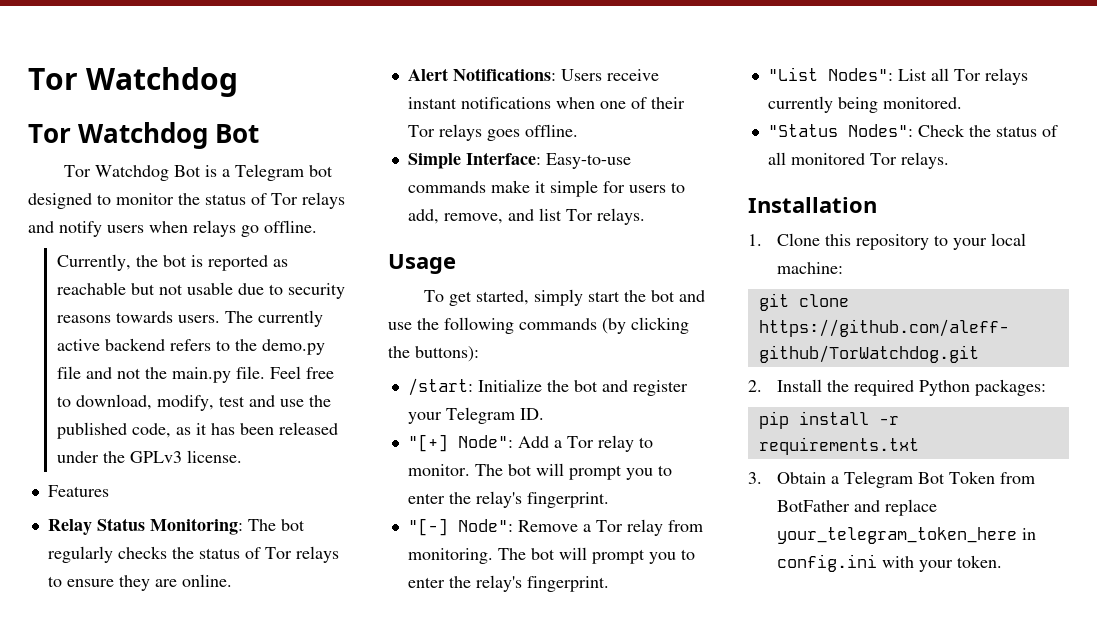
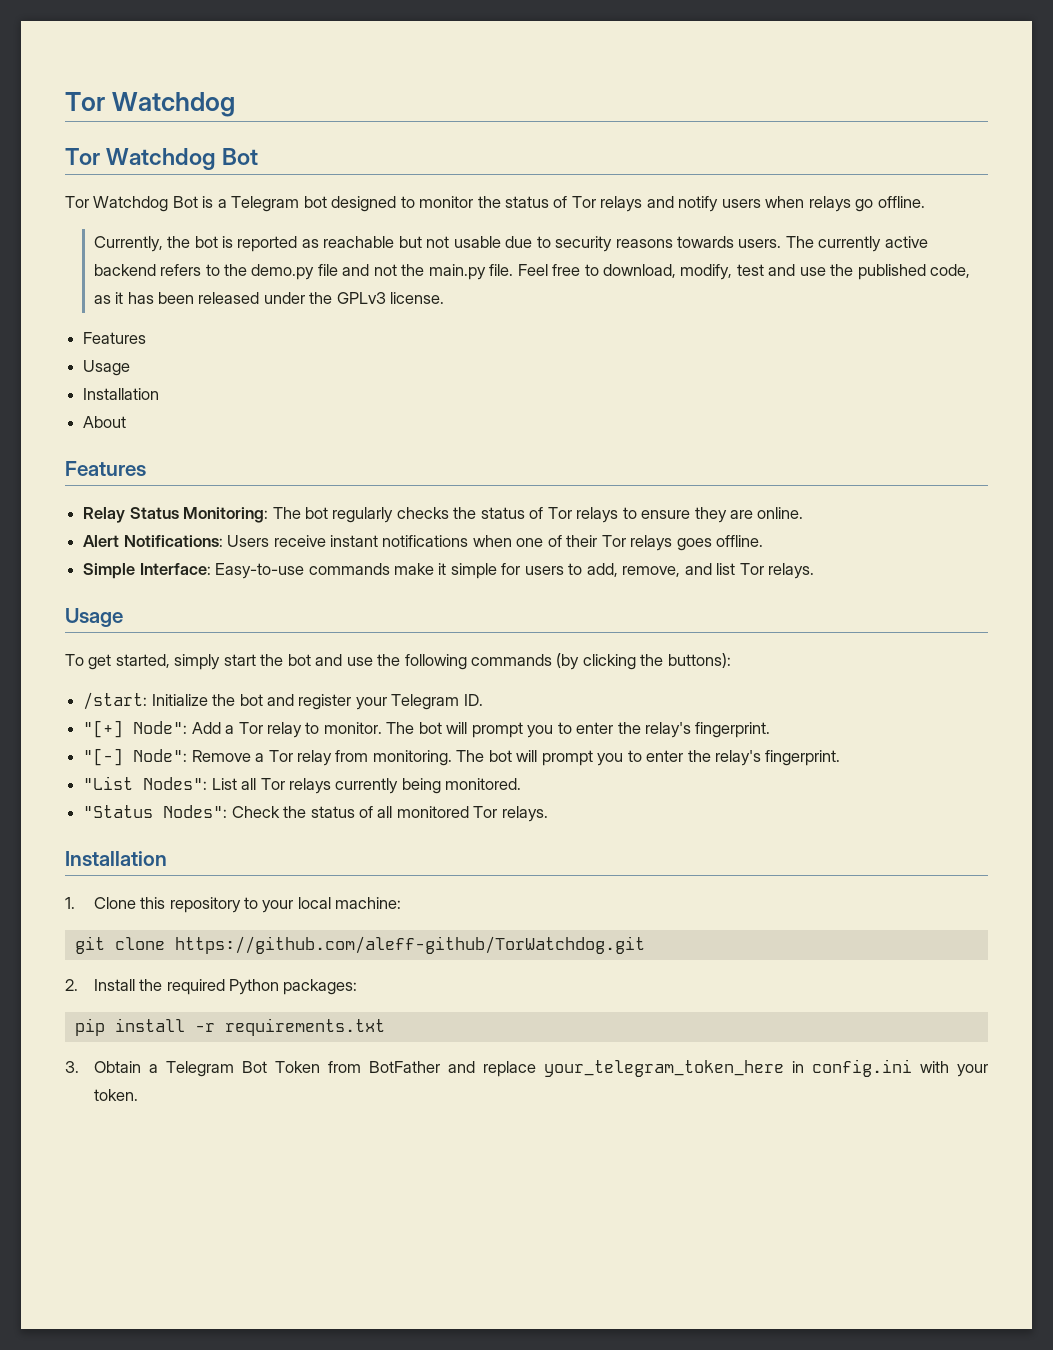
  Feel free to download, modify, test and use the published code, as it has been released under the GPLv3 license.
+ Features
+ Usage
+ Installation
+ About

